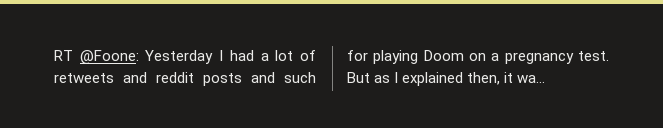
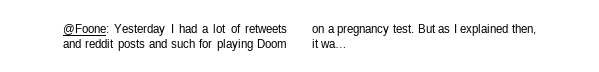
- RT @Foone: Yesterday I had a lot of retweets and reddit posts and such for playing Doom on a pregnancy test.
+ @Foone: Yesterday I had a lot of retweets and reddit posts and such for playing Doom on a pregnancy test.

